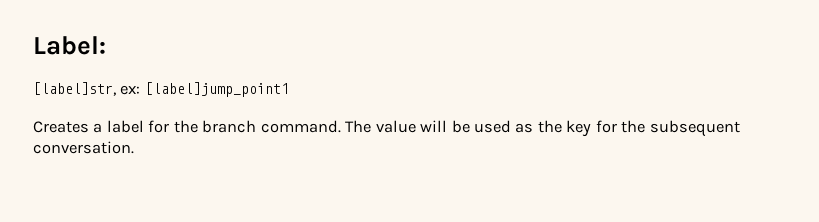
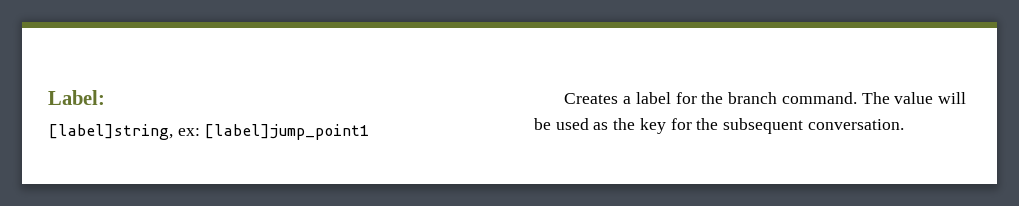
- [label]str, ex: [label]jump_point1
+ [label]string, ex: [label]jump_point1

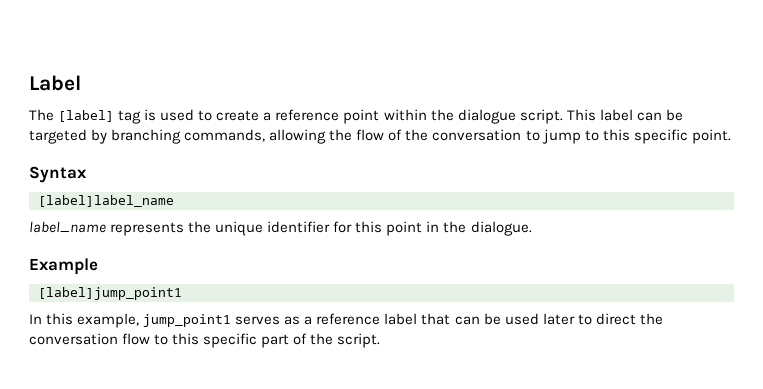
- Label:
- [label]string, ex: [label]jump_point1
- Creates a label for the branch command. The value will be used as the key for the subsequent conversation.
+ Label
+ The [label] tag is used to create a reference point within the dialogue script. This label can be targeted by branching commands, allowing the flow of the conversation to jump to this specific point.
+ Syntax
+ [label]label_name
+ label_name represents the unique identifier for this point in the dialogue.
+ Example
+ [label]jump_point1
+ In this example, jump_point1 serves as a reference label that can be used later to direct the conversation flow to this specific part of the script.

